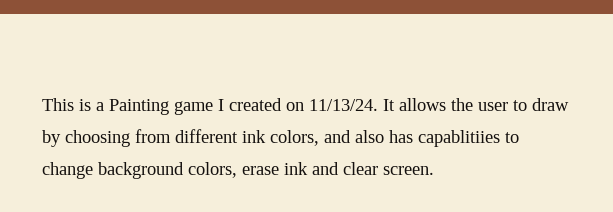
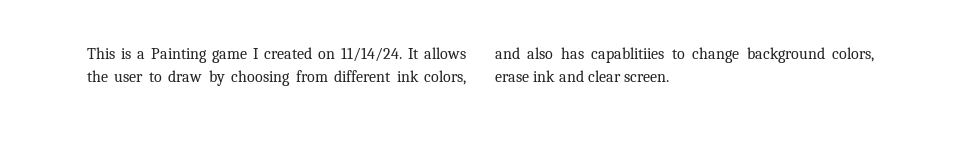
- This is a Painting game I created on 11/13/24.
+ This is a Painting game I created on 11/14/24.

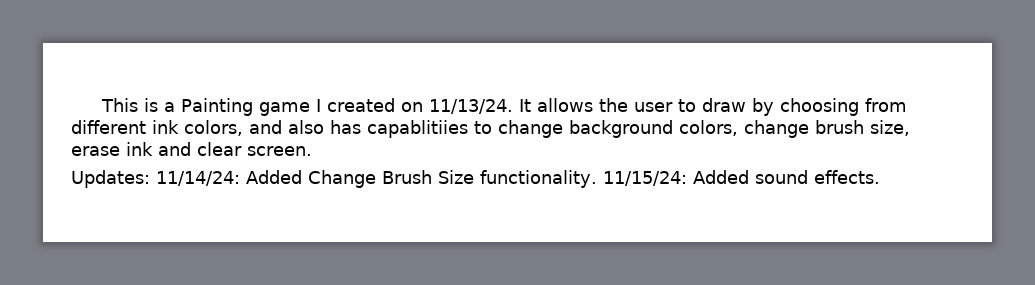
- This is a Painting game I created on 11/14/24.
+ This is a Painting game I created on 11/13/24.
- It allows the user to draw by choosing from different ink colors, and also has capablitiies to change background colors, erase ink and clear screen.
+ It allows the user to draw by choosing from different ink colors, and also has capablitiies to change background colors, change brush size, erase ink and clear screen.
+ Updates: 11/14/24: Added Change Brush Size functionality. 11/15/24: Added sound effects.

